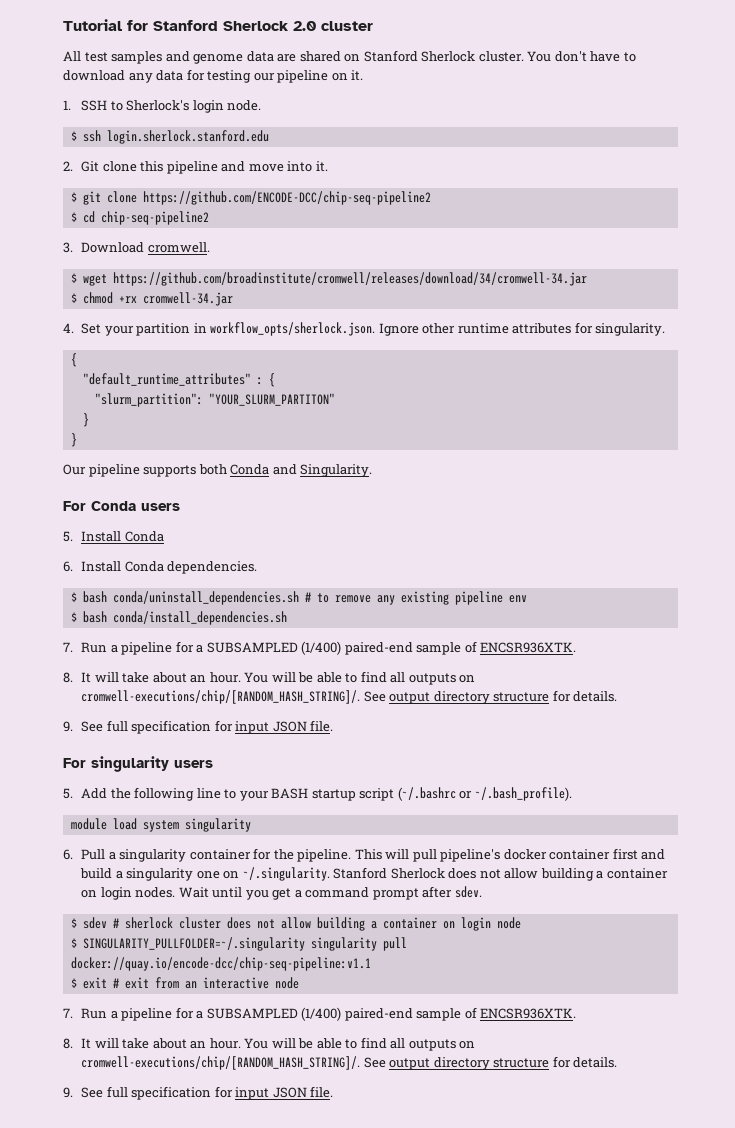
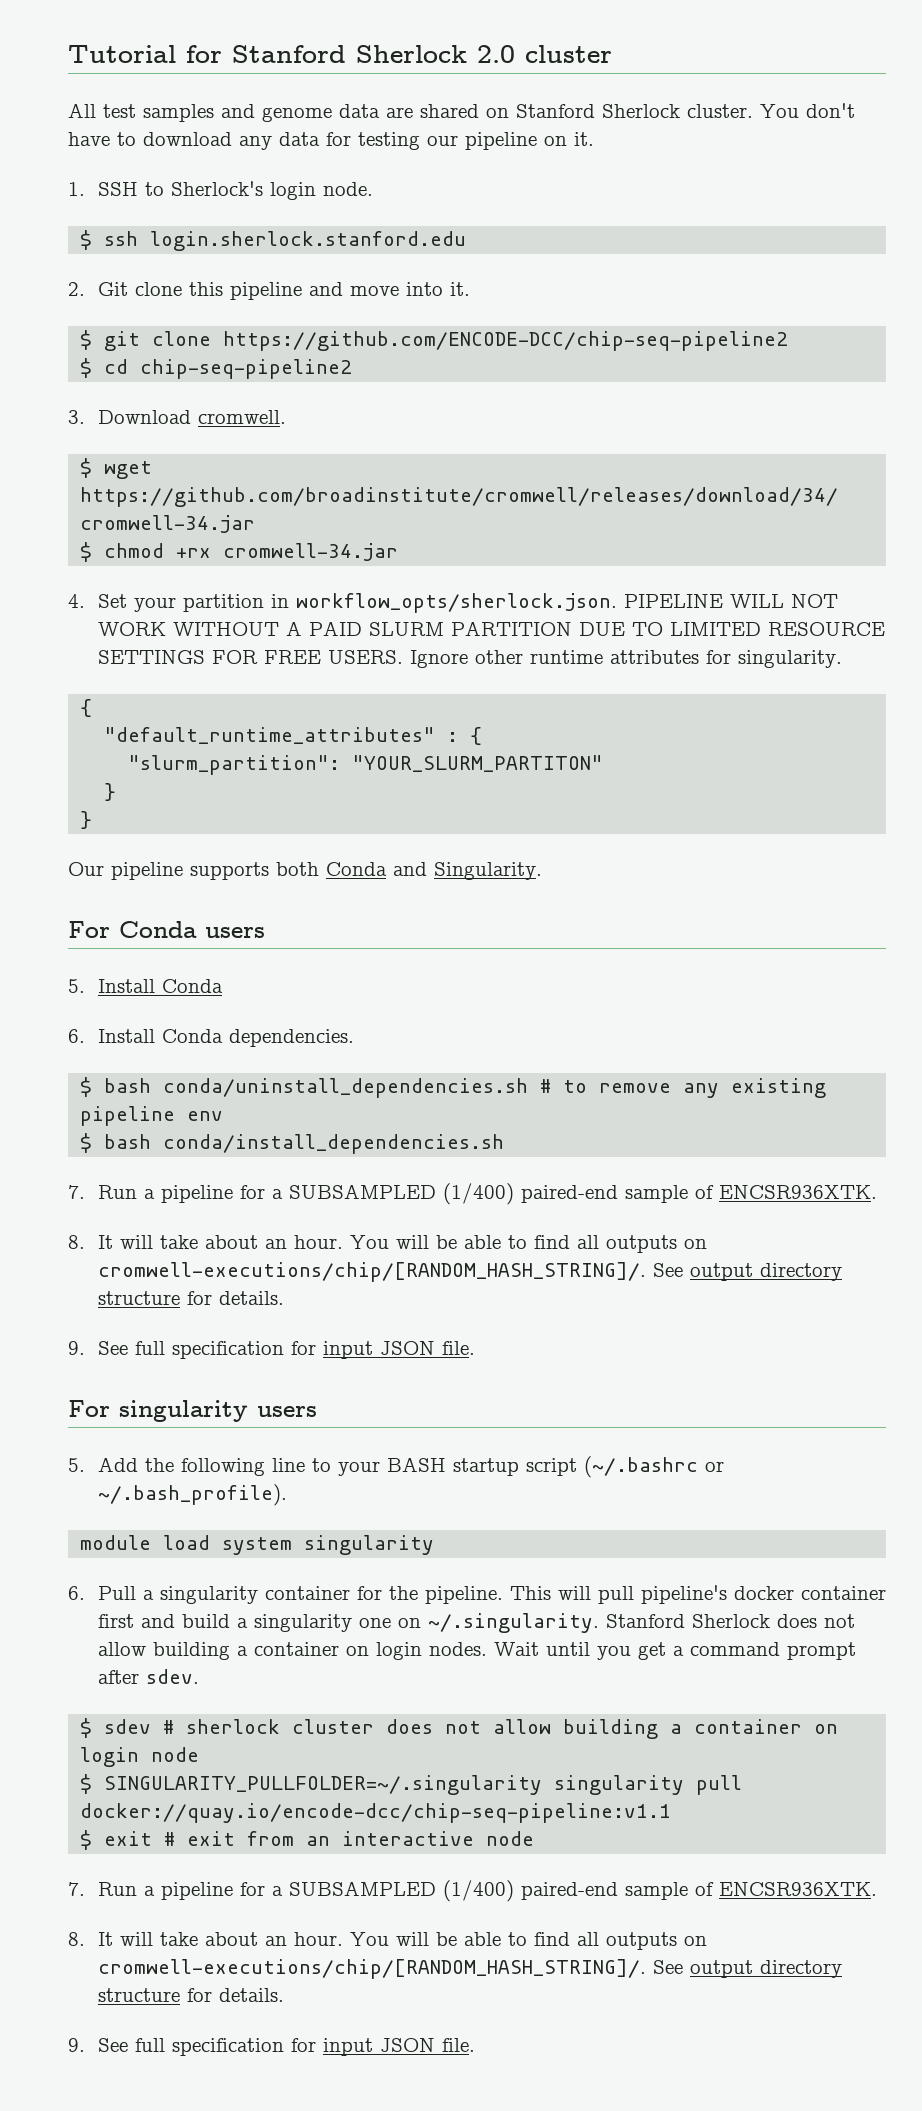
- 4. Set your partition in workflow_opts/sherlock.json. Ignore other runtime attributes for singularity.
+ 4. Set your partition in workflow_opts/sherlock.json. PIPELINE WILL NOT WORK WITHOUT A PAID SLURM PARTITION DUE TO LIMITED RESOURCE SETTINGS FOR FREE USERS. Ignore other runtime attributes for singularity.

